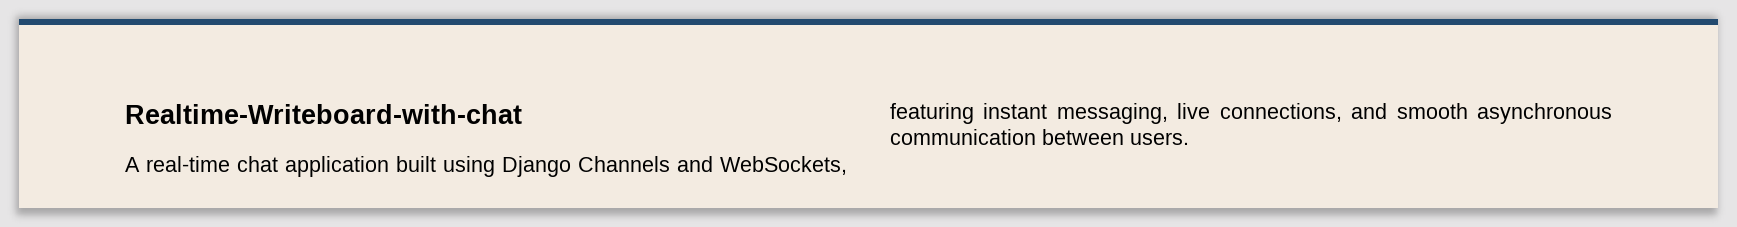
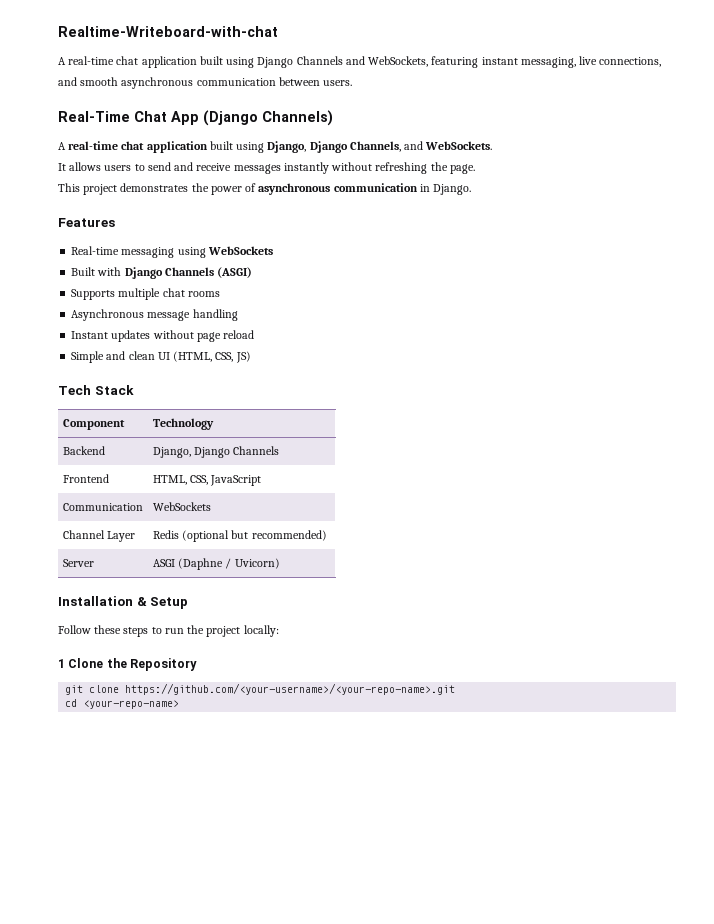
+ Real-Time Chat App (Django Channels)
+ A real-time chat application built using Django, Django Channels, and WebSockets.
+ It allows users to send and receive messages instantly without refreshing the page.
+ This project demonstrates the power of asynchronous communication in Django.
+ Features
+ Real-time messaging using WebSockets
+ Built with Django Channels (ASGI)
+ Supports multiple chat rooms
+ Asynchronous message handling
+ Instant updates without page reload
+ Simple and clean UI (HTML, CSS, JS)
+ Tech Stack
+ Component | Technology
+ Backend | Django, Django Channels
+ Frontend | HTML, CSS, JavaScript
+ Communication | WebSockets
+ Channel Layer | Redis (optional but recommended)
+ Server | ASGI (Daphne / Uvicorn)
+ Installation & Setup
+ Follow these steps to run the project locally:
+ 1 Clone the Repository
+ git clone https://github.com/<your-username>/<your-repo-name>.git
+ cd <your-repo-name>

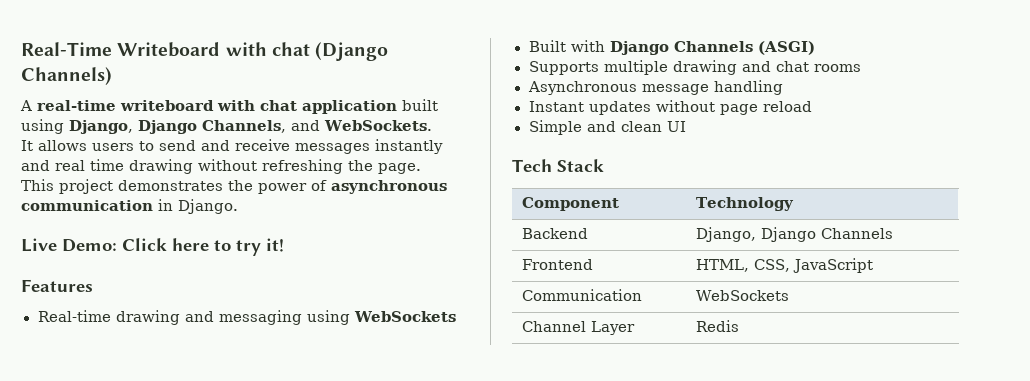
- Realtime-Writeboard-with-chat
- A real-time chat application built using Django Channels and WebSockets, featuring instant messaging, live connections, and smooth asynchronous communication between users.
- Real-Time Chat App (Django Channels)
+ Real-Time Writeboard with chat (Django Channels)
- A real-time chat application built using Django, Django Channels, and WebSockets.
+ A real-time writeboard with chat application built using Django, Django Channels, and WebSockets.
- It allows users to send and receive messages instantly without refreshing the page.
+ It allows users to send and receive messages instantly and real time drawing without refreshing the page.
+ Live Demo: Click here to try it!
- Real-time messaging using WebSockets
+ Real-time drawing and messaging using WebSockets
- Supports multiple chat rooms
+ Supports multiple drawing and chat rooms
- Simple and clean UI (HTML, CSS, JS)
+ Simple and clean UI
- Channel Layer | Redis (optional but recommended)
- Server | ASGI (Daphne / Uvicorn)
- Installation & Setup
- Follow these steps to run the project locally:
- 1 Clone the Repository
- git clone https://github.com/<your-username>/<your-repo-name>.git
- cd <your-repo-name>
+ Channel Layer | Redis

